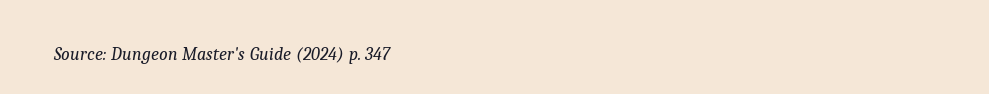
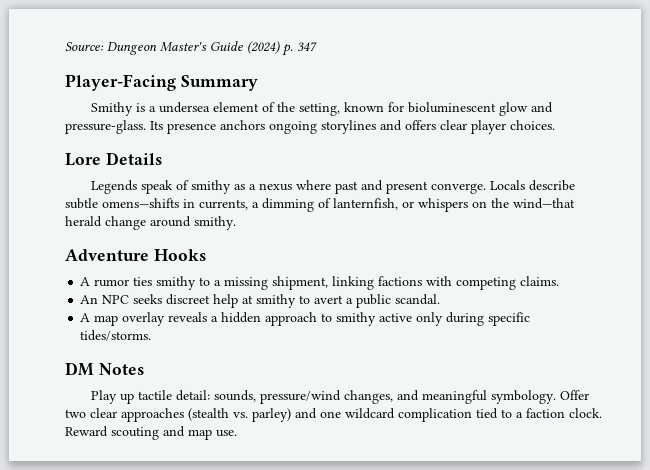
+ Player-Facing Summary
+ Smithy is a undersea element of the setting, known for bioluminescent glow and pressure-glass. Its presence anchors ongoing storylines and offers clear player choices.
+ Lore Details
+ Legends speak of smithy as a nexus where past and present converge. Locals describe subtle omens—shifts in currents, a dimming of lanternfish, or whispers on the wind—that herald change around smithy.
+ Adventure Hooks
+ A rumor ties smithy to a missing shipment, linking factions with competing claims.
+ An NPC seeks discreet help at smithy to avert a public scandal.
+ A map overlay reveals a hidden approach to smithy active only during specific tides/storms.
+ DM Notes
+ Play up tactile detail: sounds, pressure/wind changes, and meaningful symbology. Offer two clear approaches (stealth vs. parley) and one wildcard complication tied to a faction clock. Reward scouting and map use.

